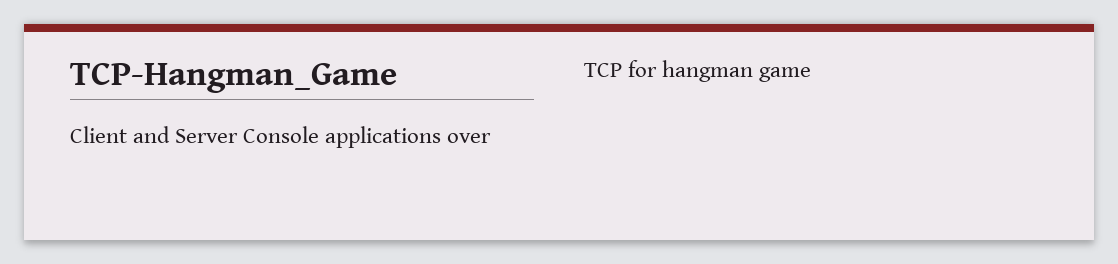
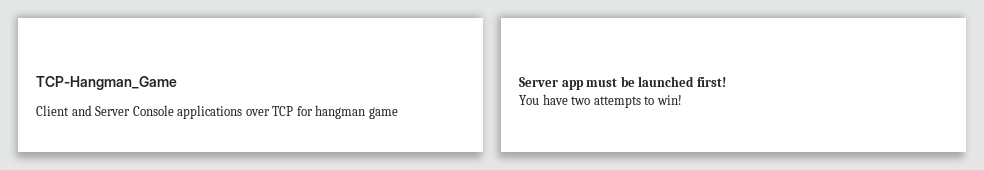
+ Server app must be launched first!
+ You have two attempts to win!

